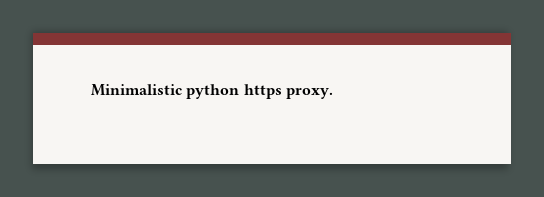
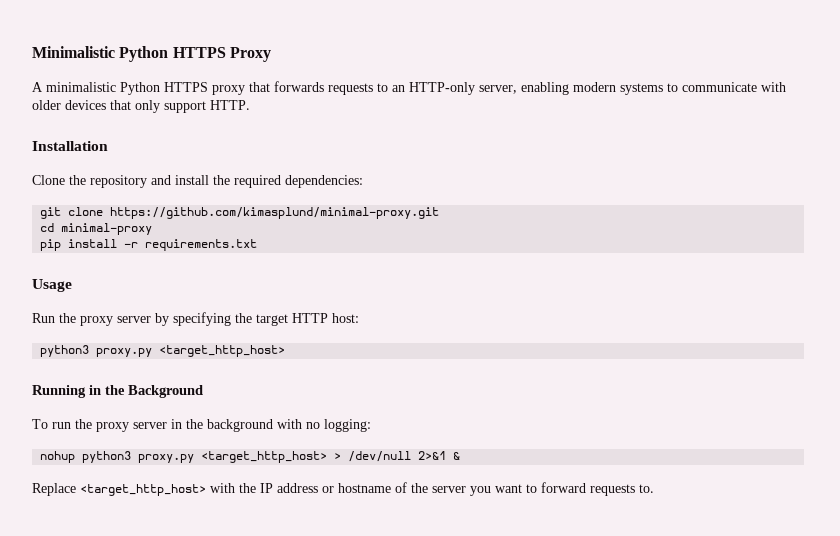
- Minimalistic python https proxy.
+ Minimalistic Python HTTPS Proxy
+ A minimalistic Python HTTPS proxy that forwards requests to an HTTP-only server, enabling modern systems to communicate with older devices that only support HTTP.
+ Installation
+ Clone the repository and install the required dependencies:
+ git clone https://github.com/kimasplund/minimal-proxy.git
+ cd minimal-proxy
+ pip install -r requirements.txt
+ Usage
+ Run the proxy server by specifying the target HTTP host:
+ python3 proxy.py <target_http_host>
+ Running in the Background
+ To run the proxy server in the background with no logging:
+ nohup python3 proxy.py <target_http_host> > /dev/null 2>&1 &
+ Replace <target_http_host> with the IP address or hostname of the server you want to forward requests to.

